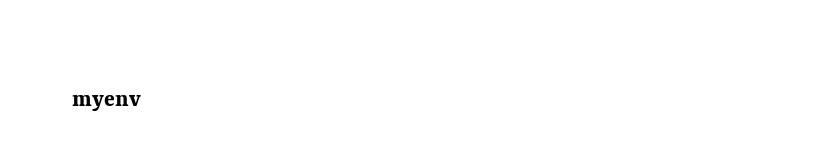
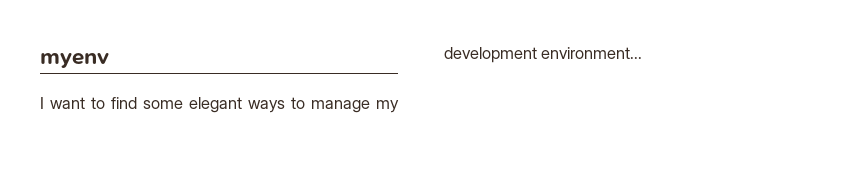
+ I want to find some elegant ways to manage my development environment...

